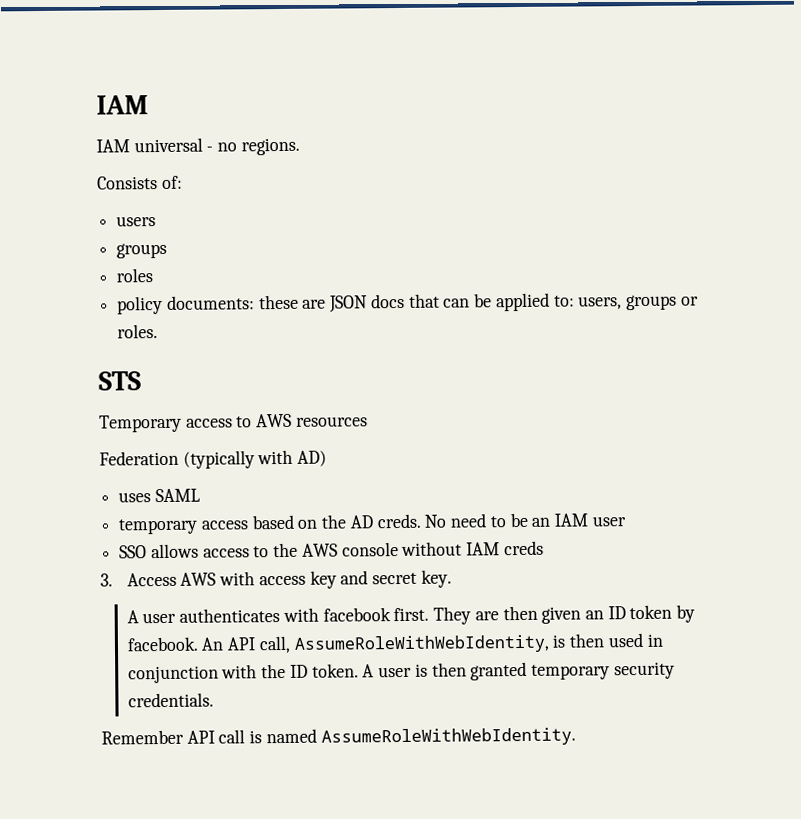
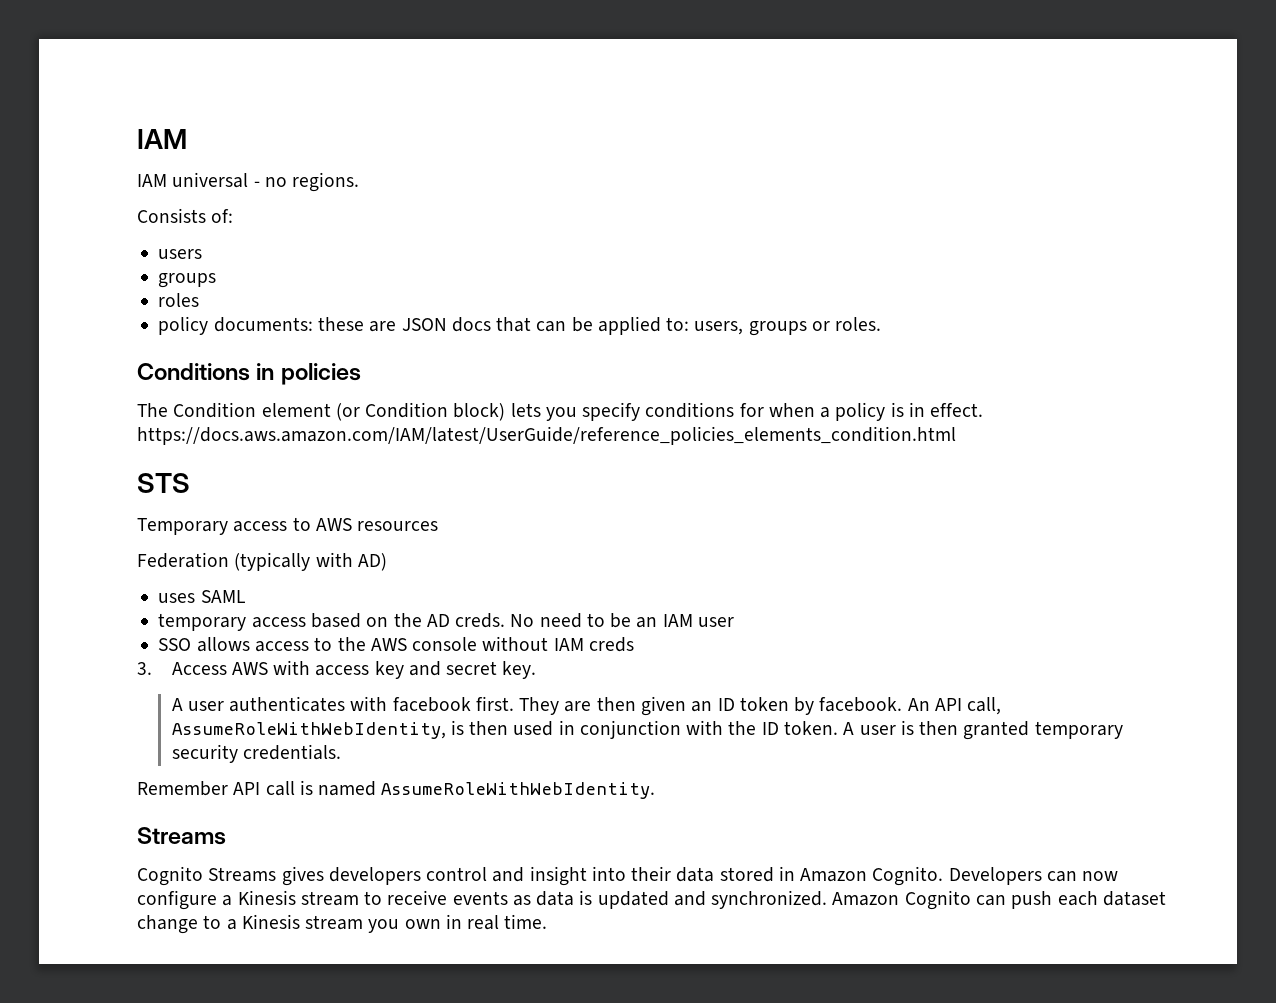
+ Conditions in policies
+ The Condition element (or Condition block) lets you specify conditions for when a policy is in effect. https://docs.aws.amazon.com/IAM/latest/UserGuide/reference_policies_elements_condition.html
  Remember API call is named AssumeRoleWithWebIdentity.
+ Streams
+ Cognito Streams gives developers control and insight into their data stored in Amazon Cognito. Developers can now configure a Kinesis stream to receive events as data is updated and synchronized. Amazon Cognito can push each dataset change to a Kinesis stream you own in real time.

